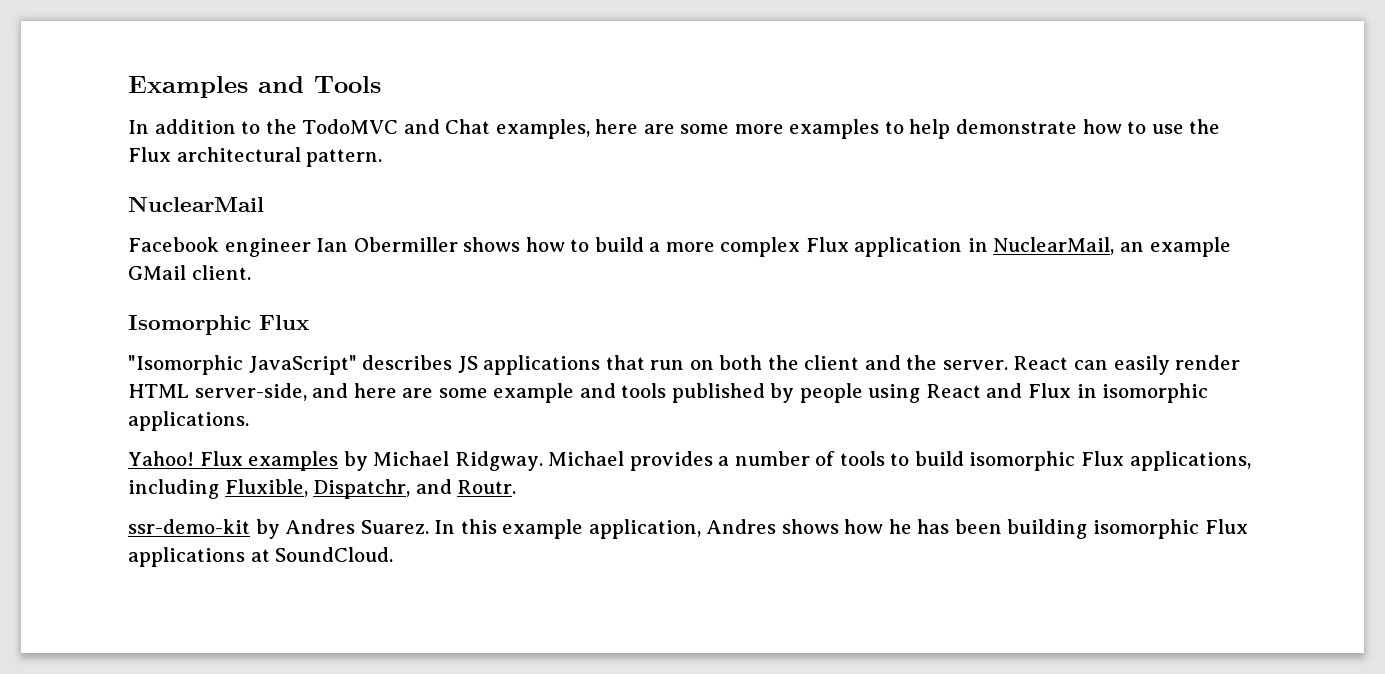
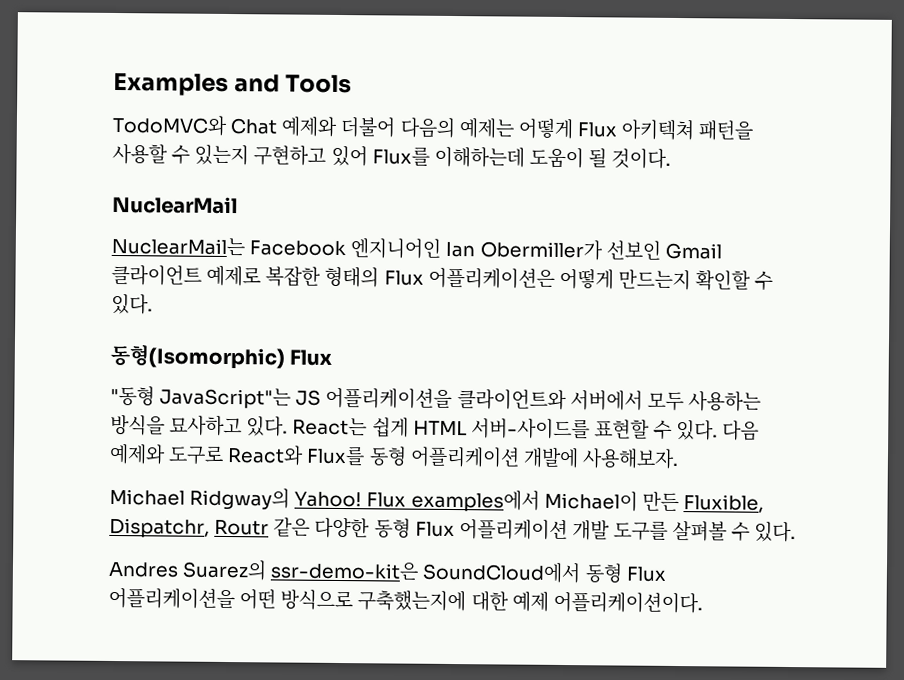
- In addition to the TodoMVC and Chat examples, here are some more examples to help demonstrate how to use the Flux architectural pattern.
+ TodoMVC와 Chat 예제와 더불어 다음의 예제는 어떻게 Flux 아키텍쳐 패턴을 사용할 수 있는지 구현하고 있어 Flux를 이해하는데 도움이 될 것이다.
  NuclearMail
- Facebook engineer Ian Obermiller shows how to build a more complex Flux application in NuclearMail, an example GMail client.
- Isomorphic Flux
- "Isomorphic JavaScript" describes JS applications that run on both the client and the server. React can easily render HTML server-side, and here are some example and tools published by people using React and Flux in isomorphic applications.
- Yahoo! Flux examples by Michael Ridgway. Michael provides a number of tools to build isomorphic Flux applications, including Fluxible, Dispatchr, and Routr.
- ssr-demo-kit by Andres Suarez. In this example application, Andres shows how he has been building isomorphic Flux applications at SoundCloud.
+ NuclearMail는 Facebook 엔지니어인 Ian Obermiller가 선보인 Gmail 클라이언트 예제로 복잡한 형태의 Flux 어플리케이션은 어떻게 만드는지 확인할 수 있다.
+ 동형(Isomorphic) Flux
+ "동형 JavaScript"는 JS 어플리케이션을 클라이언트와 서버에서 모두 사용하는 방식을 묘사하고 있다. React는 쉽게 HTML 서버-사이드를 표현할 수 있다. 다음 예제와 도구로 React와 Flux를 동형 어플리케이션 개발에 사용해보자.
+ Michael Ridgway의 Yahoo! Flux examples에서 Michael이 만든 Fluxible, Dispatchr, Routr 같은 다양한 동형 Flux 어플리케이션 개발 도구를 살펴볼 수 있다.
+ Andres Suarez의 ssr-demo-kit은 SoundCloud에서 동형 Flux 어플리케이션을 어떤 방식으로 구축했는지에 대한 예제 어플리케이션이다.

